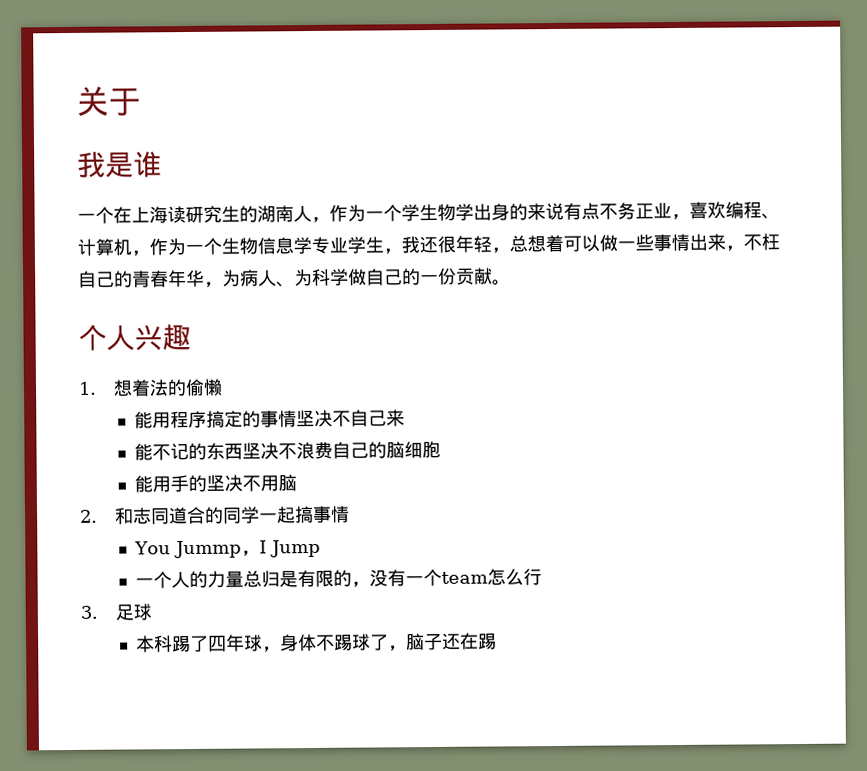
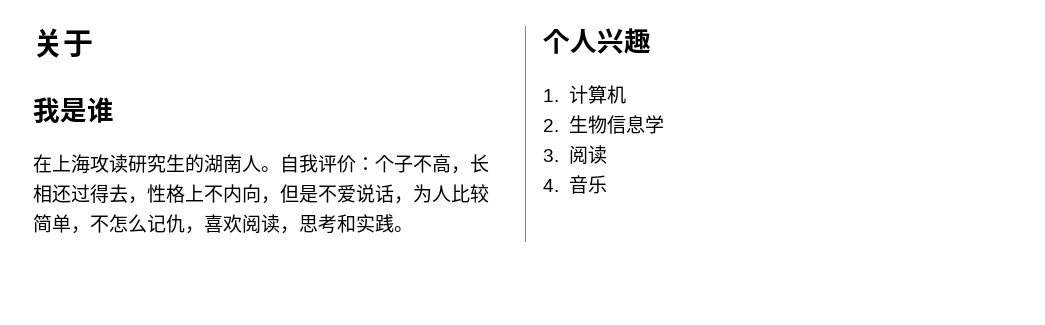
- 一个在上海读研究生的湖南人，作为一个学生物学出身的来说有点不务正业，喜欢编程、计算机，作为一个生物信息学专业学生，我还很年轻，总想着可以做一些事情出来，不枉自己的青春年华，为病人、为科学做自己的一份贡献。
+ 在上海攻读研究生的湖南人。自我评价：个子不高，长相还过得去，性格上不内向，但是不爱说话，为人比较简单，不怎么记仇，喜欢阅读，思考和实践。
  个人兴趣
- 1.想着法的偷懒
- 能用程序搞定的事情坚决不自己来
- 能不记的东西坚决不浪费自己的脑细胞
- 能用手的坚决不用脑
- 2.和志同道合的同学一起搞事情
- You Jummp，I Jump
- 一个人的力量总归是有限的，没有一个team怎么行
- 3.足球
- 本科踢了四年球，身体不踢球了，脑子还在踢
+ 1.计算机
+ 2.生物信息学
+ 3.阅读
+ 4.音乐

